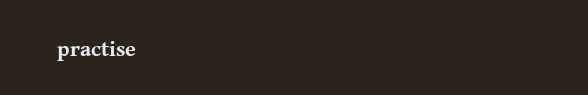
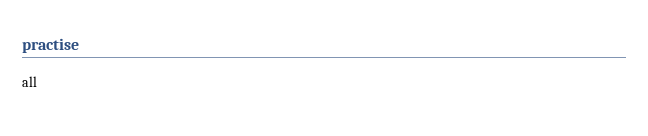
+ all

